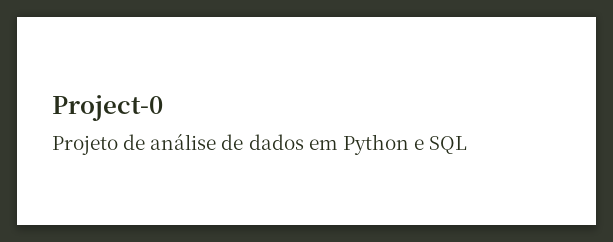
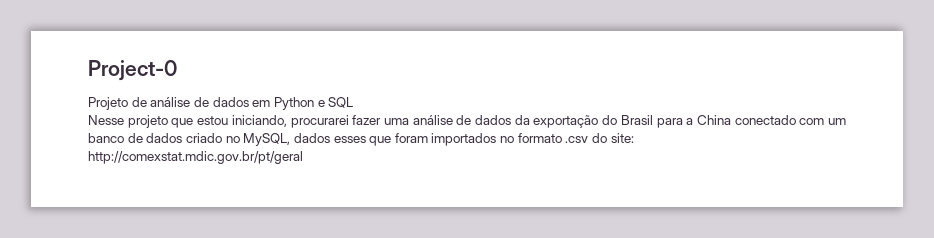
+ Nesse projeto que estou iniciando, procurarei fazer uma análise de dados da exportação do Brasil para a China conectado com um banco de dados criado no MySQL, dados esses que foram importados no formato .csv do site: http://comexstat.mdic.gov.br/pt/geral

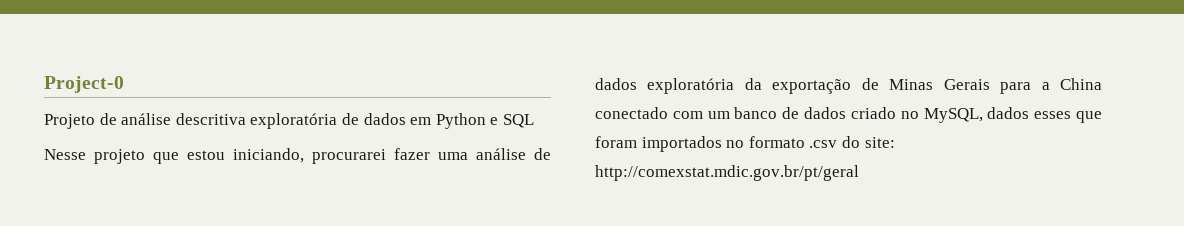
- Projeto de análise de dados em Python e SQL
+ Projeto de análise descritiva exploratória de dados em Python e SQL
- Nesse projeto que estou iniciando, procurarei fazer uma análise de dados da exportação do Brasil para a China conectado com um banco de dados criado no MySQL, dados esses que foram importados no formato .csv do site: http://comexstat.mdic.gov.br/pt/geral
+ Nesse projeto que estou iniciando, procurarei fazer uma análise de dados exploratória da exportação de Minas Gerais para a China conectado com um banco de dados criado no MySQL, dados esses que foram importados no formato .csv do site: http://comexstat.mdic.gov.br/pt/geral

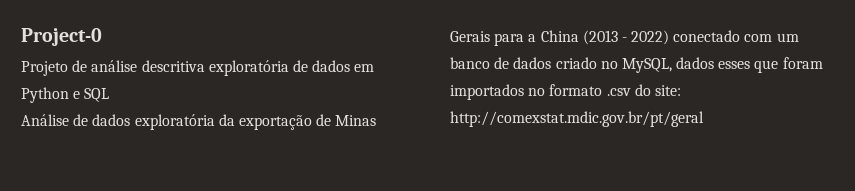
- Nesse projeto que estou iniciando, procurarei fazer uma análise de dados exploratória da exportação de Minas Gerais para a China conectado com um banco de dados criado no MySQL, dados esses que foram importados no formato .csv do site: http://comexstat.mdic.gov.br/pt/geral
+ Análise de dados exploratória da exportação de Minas Gerais para a China (2013 - 2022) conectado com um banco de dados criado no MySQL, dados esses que foram importados no formato .csv do site: http://comexstat.mdic.gov.br/pt/geral

